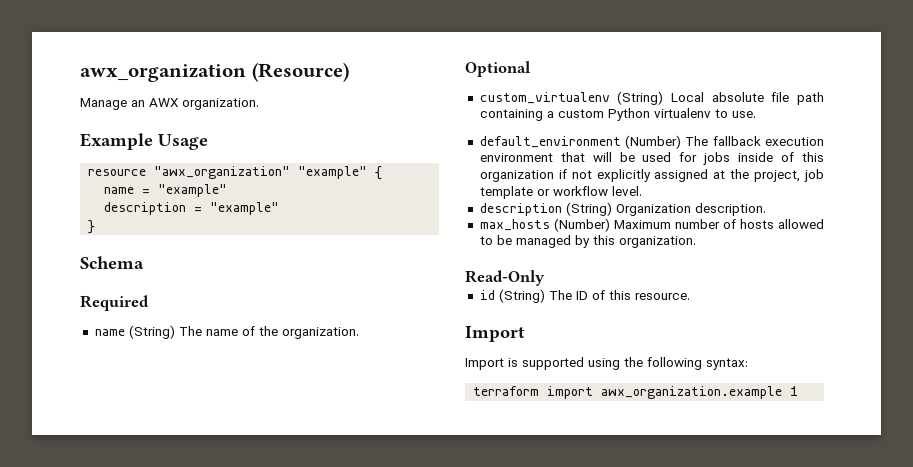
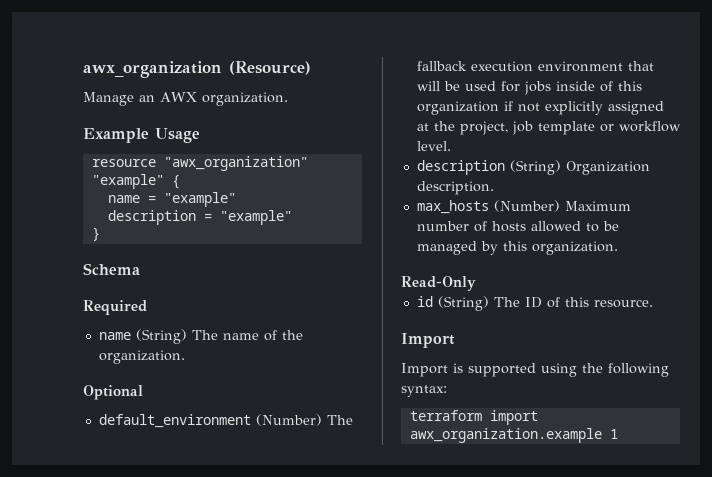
- custom_virtualenv (String) Local absolute file path containing a custom Python virtualenv to use.

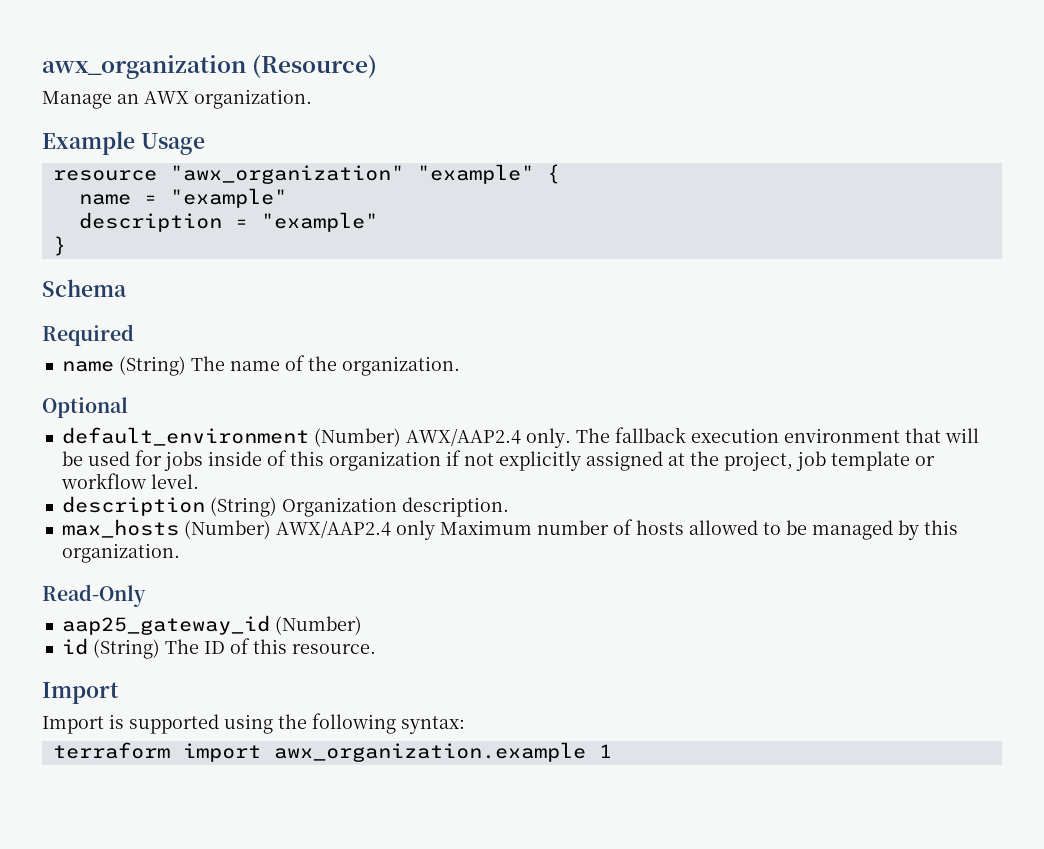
- default_environment (Number) The fallback execution environment that will be used for jobs inside of this organization if not explicitly assigned at the project, job template or workflow level.
+ default_environment (Number) AWX/AAP2.4 only. The fallback execution environment that will be used for jobs inside of this organization if not explicitly assigned at the project, job template or workflow level.
- max_hosts (Number) Maximum number of hosts allowed to be managed by this organization.
+ max_hosts (Number) AWX/AAP2.4 only Maximum number of hosts allowed to be managed by this organization.
+ aap25_gateway_id (Number)

